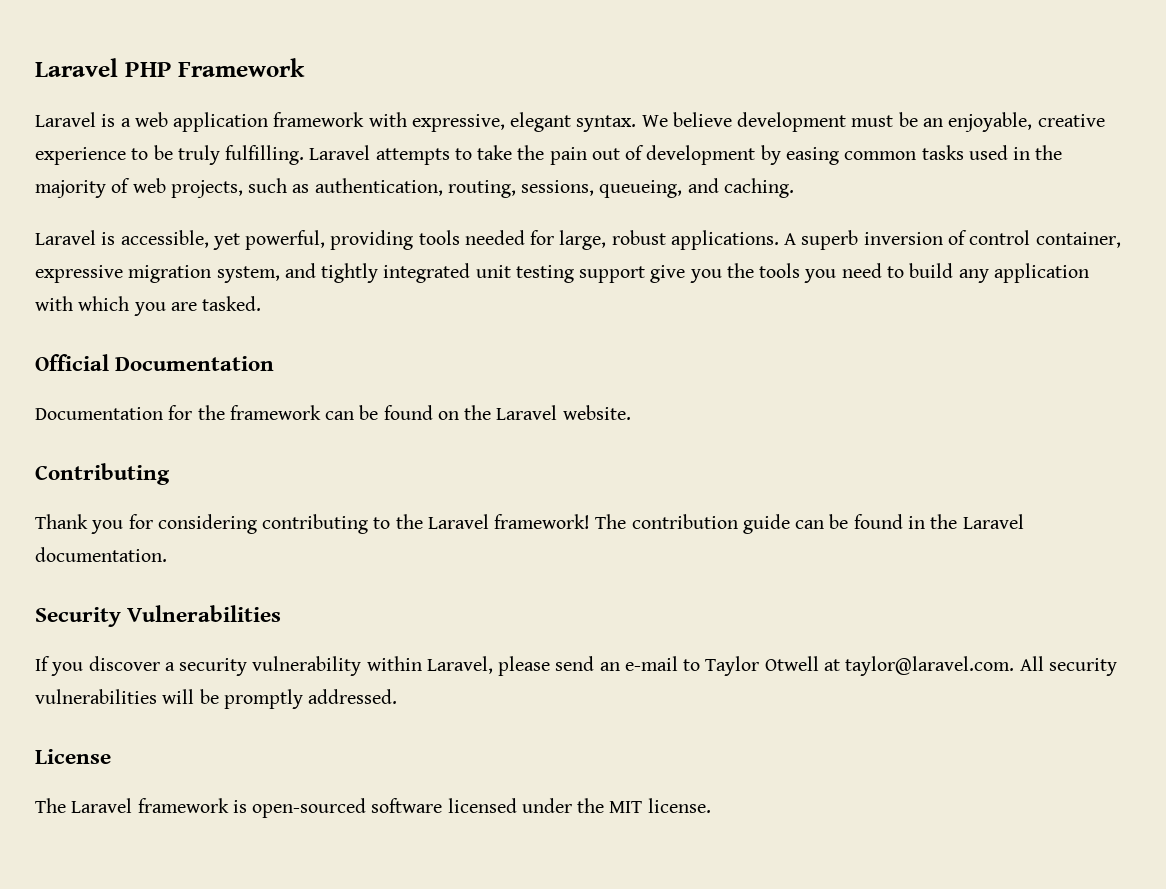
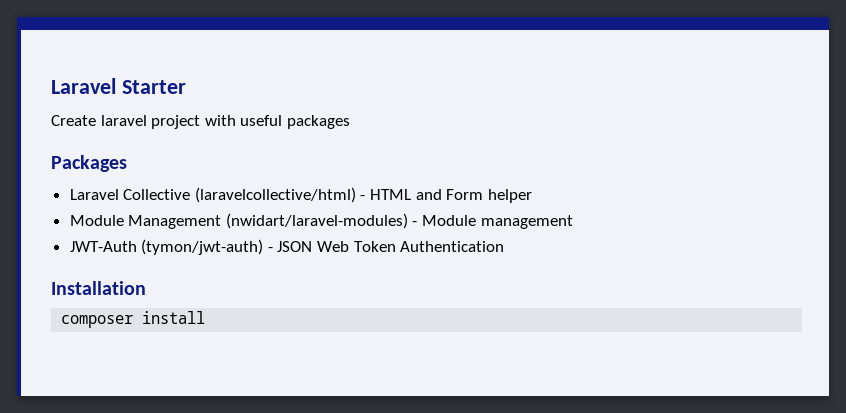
- Laravel PHP Framework
- Laravel is a web application framework with expressive, elegant syntax. We believe development must be an enjoyable, creative experience to be truly fulfilling. Laravel attempts to take the pain out of development by easing common tasks used in the majority of web projects, such as authentication, routing, sessions, queueing, and caching.
- Laravel is accessible, yet powerful, providing tools needed for large, robust applications. A superb inversion of control container, expressive migration system, and tightly integrated unit testing support give you the tools you need to build any application with which you are tasked.
- Official Documentation
- Documentation for the framework can be found on the Laravel website.
- Contributing
- Thank you for considering contributing to the Laravel framework! The contribution guide can be found in the Laravel documentation.
- Security Vulnerabilities
- If you discover a security vulnerability within Laravel, please send an e-mail to Taylor Otwell at taylor@laravel.com. All security vulnerabilities will be promptly addressed.
- License
- The Laravel framework is open-sourced software licensed under the MIT license.
+ Laravel Starter
+ Create laravel project with useful packages
+ Packages
+ Laravel Collective (laravelcollective/html) - HTML and Form helper
+ Module Management (nwidart/laravel-modules) - Module management
+ JWT-Auth (tymon/jwt-auth) - JSON Web Token Authentication
+ Installation
+ composer install

